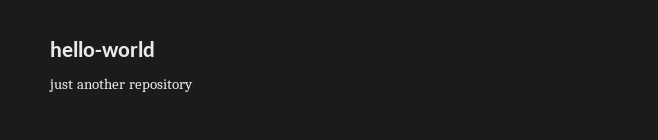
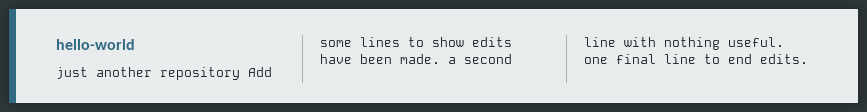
- just another repository
+ just another repository Add some lines to show edits have been made. a second line with nothing useful. one final line to end edits.

